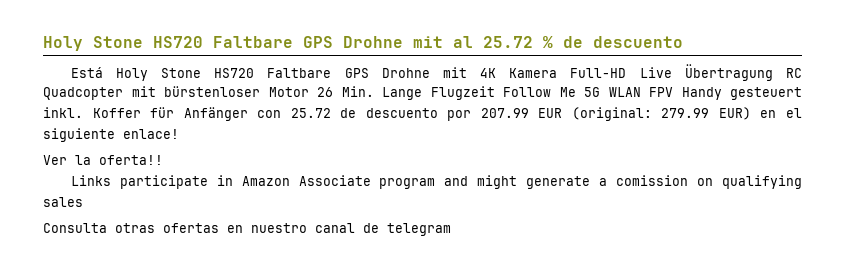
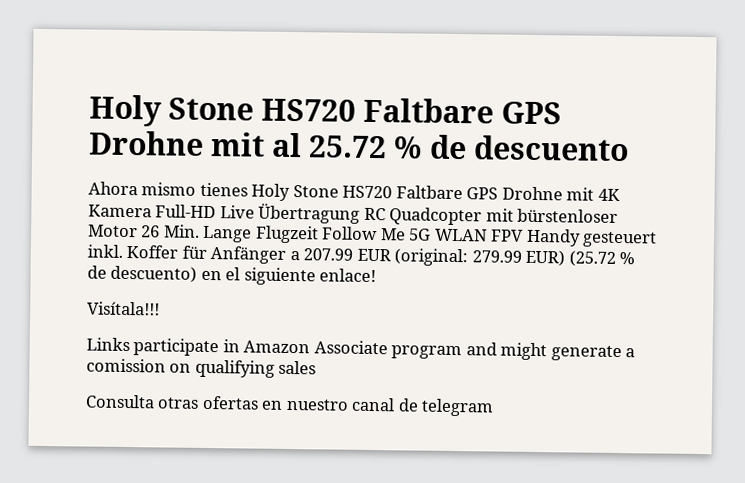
- Está Holy Stone HS720 Faltbare GPS Drohne mit 4K Kamera Full-HD Live Übertragung RC Quadcopter mit bürstenloser Motor 26 Min. Lange Flugzeit Follow Me 5G WLAN FPV Handy gesteuert inkl.
+ Ahora mismo tienes Holy Stone HS720 Faltbare GPS Drohne mit 4K Kamera Full-HD Live Übertragung RC Quadcopter mit bürstenloser Motor 26 Min. Lange Flugzeit Follow Me 5G WLAN FPV Handy gesteuert inkl.
- Koffer für Anfänger con 25.72 de descuento por 207.99 EUR (original: 279.99 EUR) en el siguiente enlace!
+ Koffer für Anfänger a 207.99 EUR (original: 279.99 EUR) (25.72 % de descuento) en el siguiente enlace!
- Ver la oferta!!
+ Visítala!!!

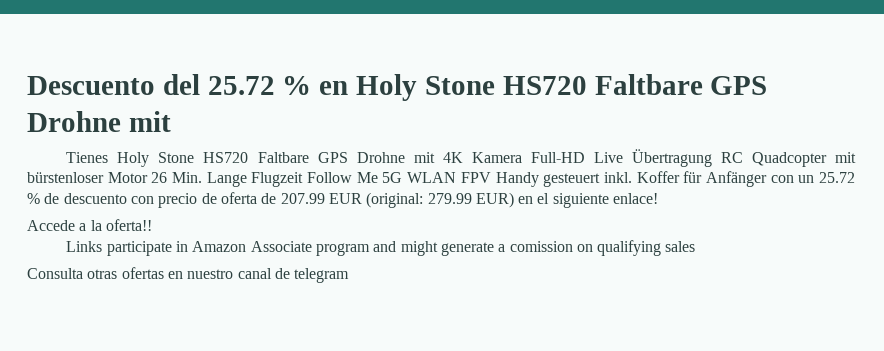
- Holy Stone HS720 Faltbare GPS Drohne mit al 25.72 % de descuento
- Ahora mismo tienes Holy Stone HS720 Faltbare GPS Drohne mit 4K Kamera Full-HD Live Übertragung RC Quadcopter mit bürstenloser Motor 26 Min. Lange Flugzeit Follow Me 5G WLAN FPV Handy gesteuert inkl.
+ Descuento del 25.72 % en Holy Stone HS720 Faltbare GPS Drohne mit
+ Tienes Holy Stone HS720 Faltbare GPS Drohne mit 4K Kamera Full-HD Live Übertragung RC Quadcopter mit bürstenloser Motor 26 Min. Lange Flugzeit Follow Me 5G WLAN FPV Handy gesteuert inkl.
- Koffer für Anfänger a 207.99 EUR (original: 279.99 EUR) (25.72 % de descuento) en el siguiente enlace!
+ Koffer für Anfänger con un 25.72 % de descuento con precio de oferta de 207.99 EUR (original: 279.99 EUR) en el siguiente enlace!
- Visítala!!!
+ Accede a la oferta!!

